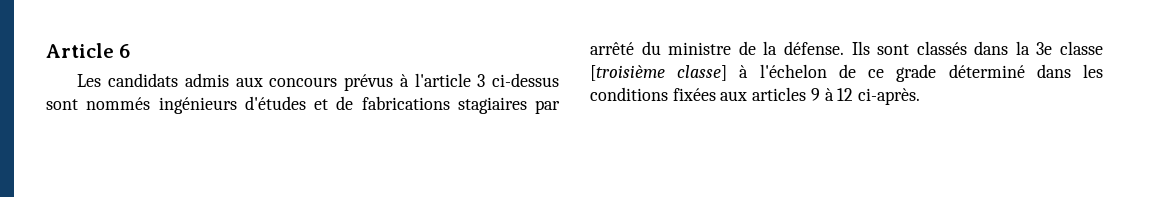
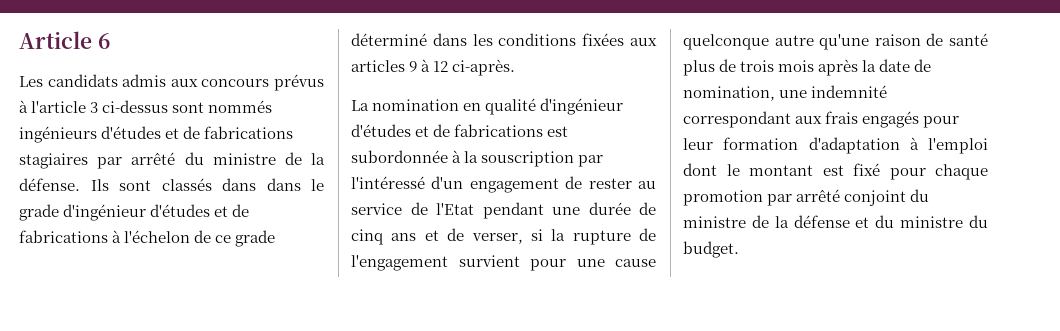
- Ils sont classés dans la 3e classe [troisième classe] à l'échelon de ce grade déterminé dans les conditions fixées aux articles 9 à 12 ci-après.
+ Ils sont classés dans dans le grade d'ingénieur d'études et de fabrications à l'échelon de ce grade déterminé dans les conditions fixées aux articles 9 à 12 ci-après.
+ La nomination en qualité d'ingénieur d'études et de fabrications est subordonnée à la souscription par l'intéressé d'un engagement de rester au service de l'Etat pendant une durée de cinq ans et de verser, si la rupture de l'engagement survient pour une cause quelconque autre qu'une raison de santé plus de trois mois après la date de nomination, une indemnité correspondant aux frais engagés pour leur formation d'adaptation à l'emploi dont le montant est fixé pour chaque promotion par arrêté conjoint du ministre de la défense et du ministre du budget.

